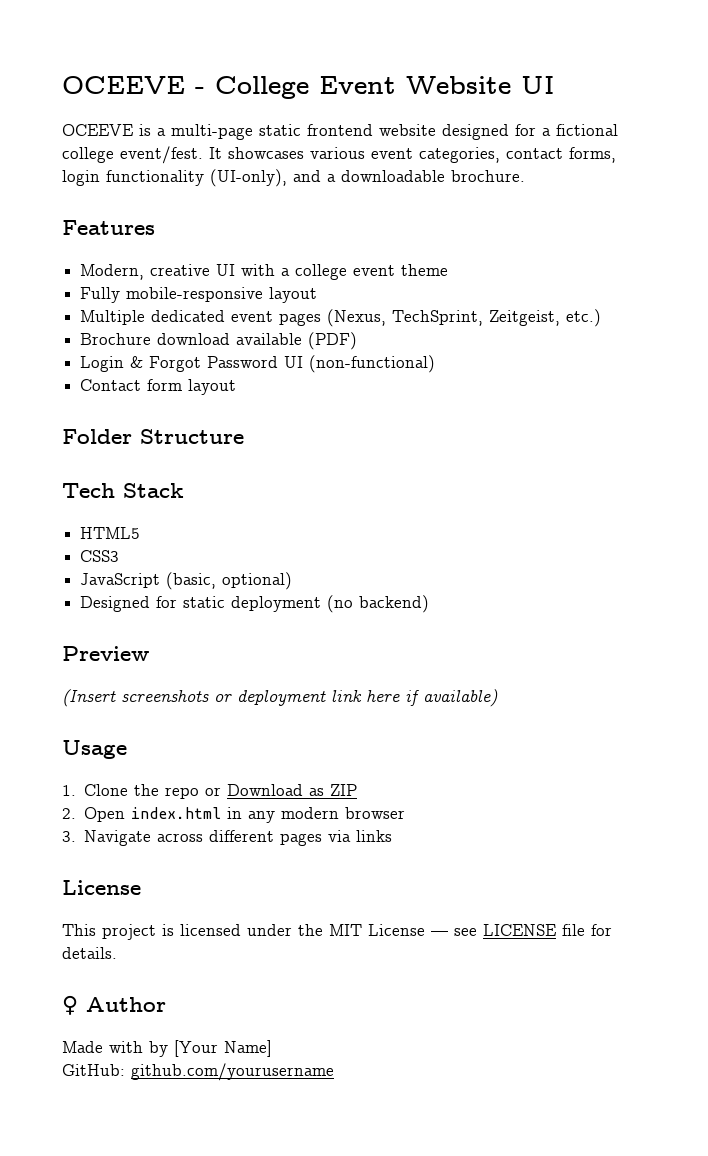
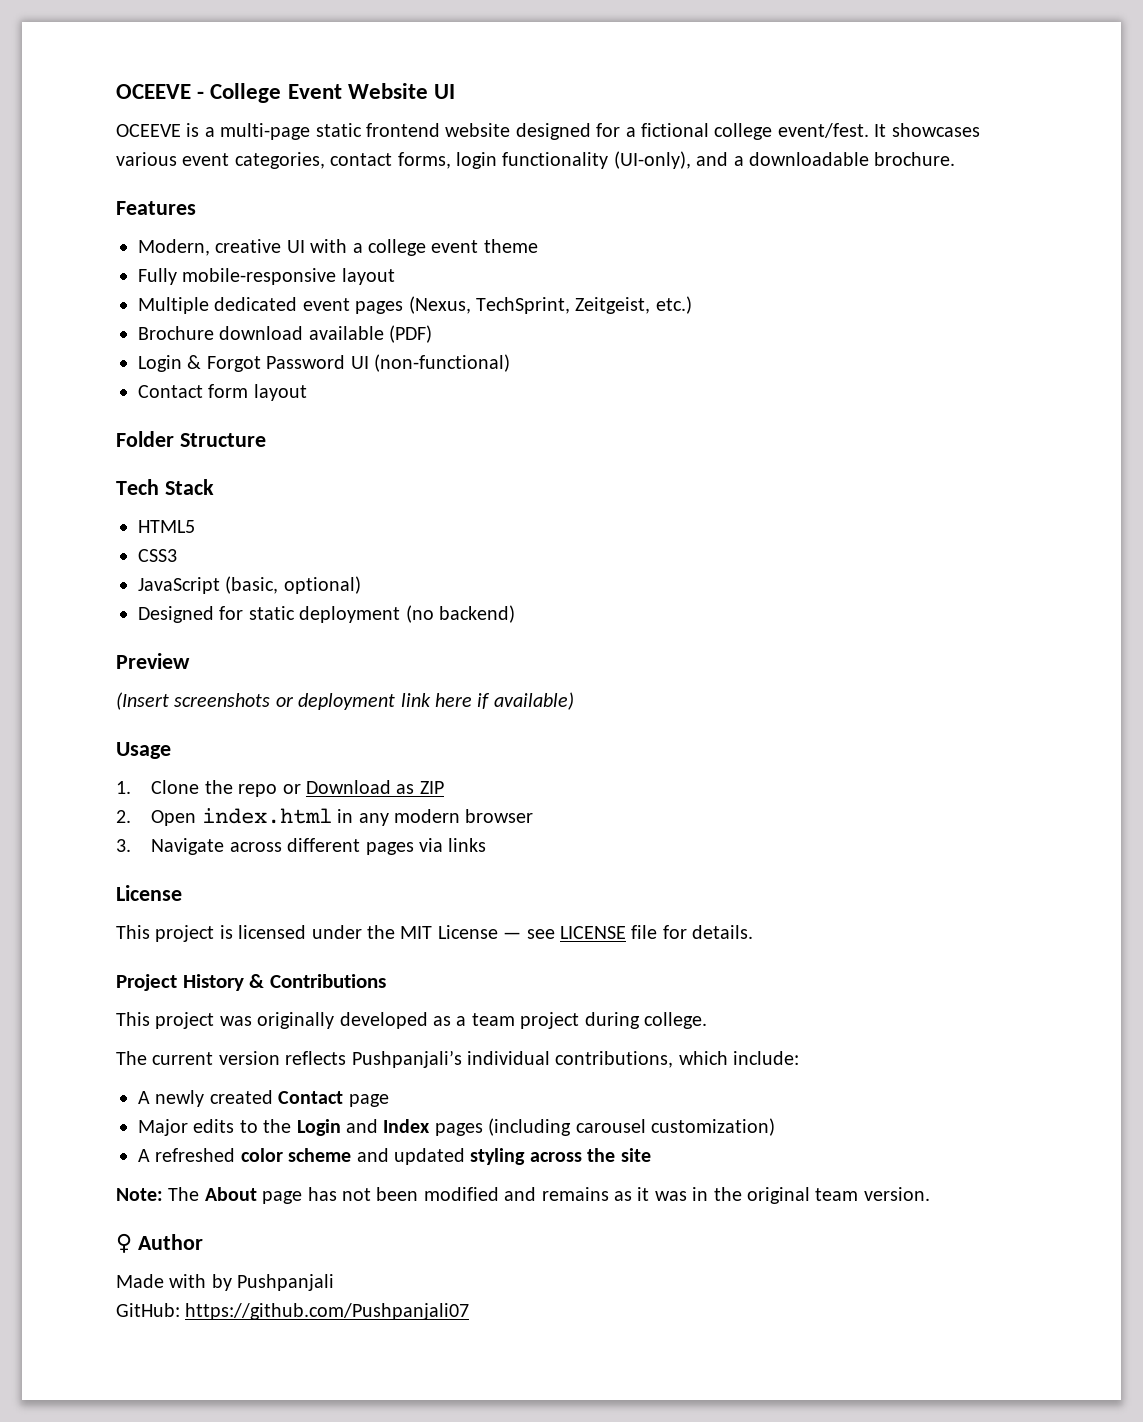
+ Project History & Contributions
+ This project was originally developed as a team project during college.
+ The current version reflects Pushpanjali’s individual contributions, which include:
+ A newly created Contact page
+ Major edits to the Login and Index pages (including carousel customization)
+ A refreshed color scheme and updated styling across the site
+ Note: The About page has not been modified and remains as it was in the original team version.
- Made with by [Your Name]
+ Made with by Pushpanjali
- GitHub: github.com/yourusername
+ GitHub: https://github.com/Pushpanjali07

